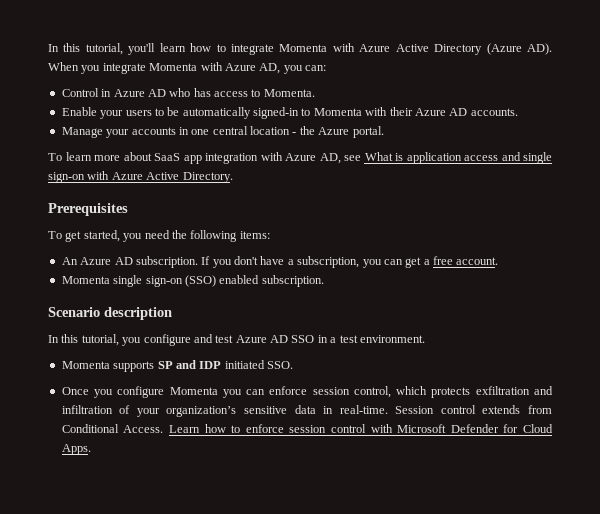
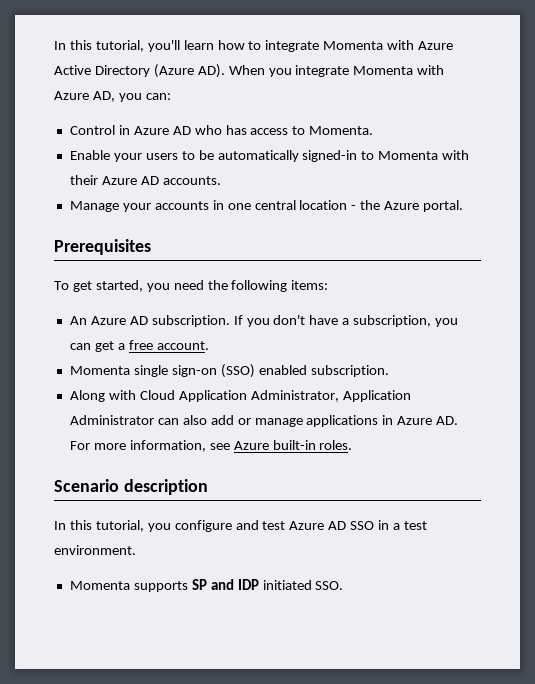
- To learn more about SaaS app integration with Azure AD, see What is application access and single sign-on with Azure Active Directory.
+ Along with Cloud Application Administrator, Application Administrator can also add or manage applications in Azure AD. For more information, see Azure built-in roles.
- Once you configure Momenta you can enforce session control, which protects exfiltration and infiltration of your organization’s sensitive data in real-time. Session control extends from Conditional Access. Learn how to enforce session control with Microsoft Defender for Cloud Apps.

